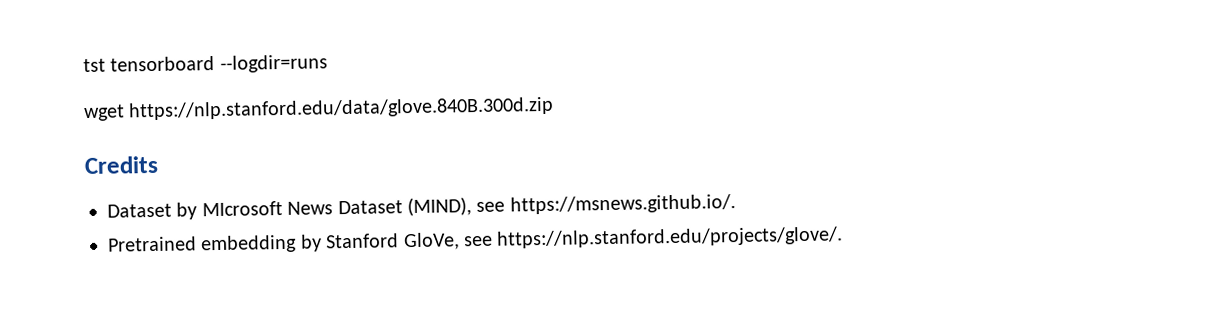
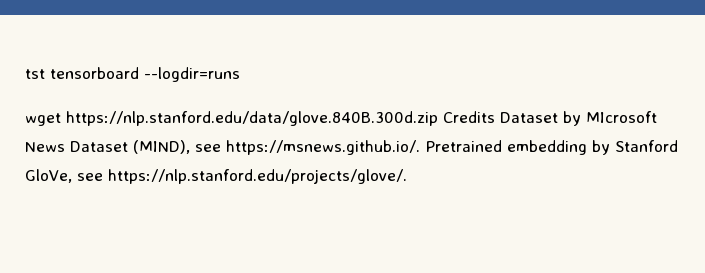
- wget https://nlp.stanford.edu/data/glove.840B.300d.zip
- Credits
- Dataset by MIcrosoft News Dataset (MIND), see https://msnews.github.io/.
- Pretrained embedding by Stanford GloVe, see https://nlp.stanford.edu/projects/glove/.
+ wget https://nlp.stanford.edu/data/glove.840B.300d.zip Credits Dataset by MIcrosoft News Dataset (MIND), see https://msnews.github.io/. Pretrained embedding by Stanford GloVe, see https://nlp.stanford.edu/projects/glove/.

